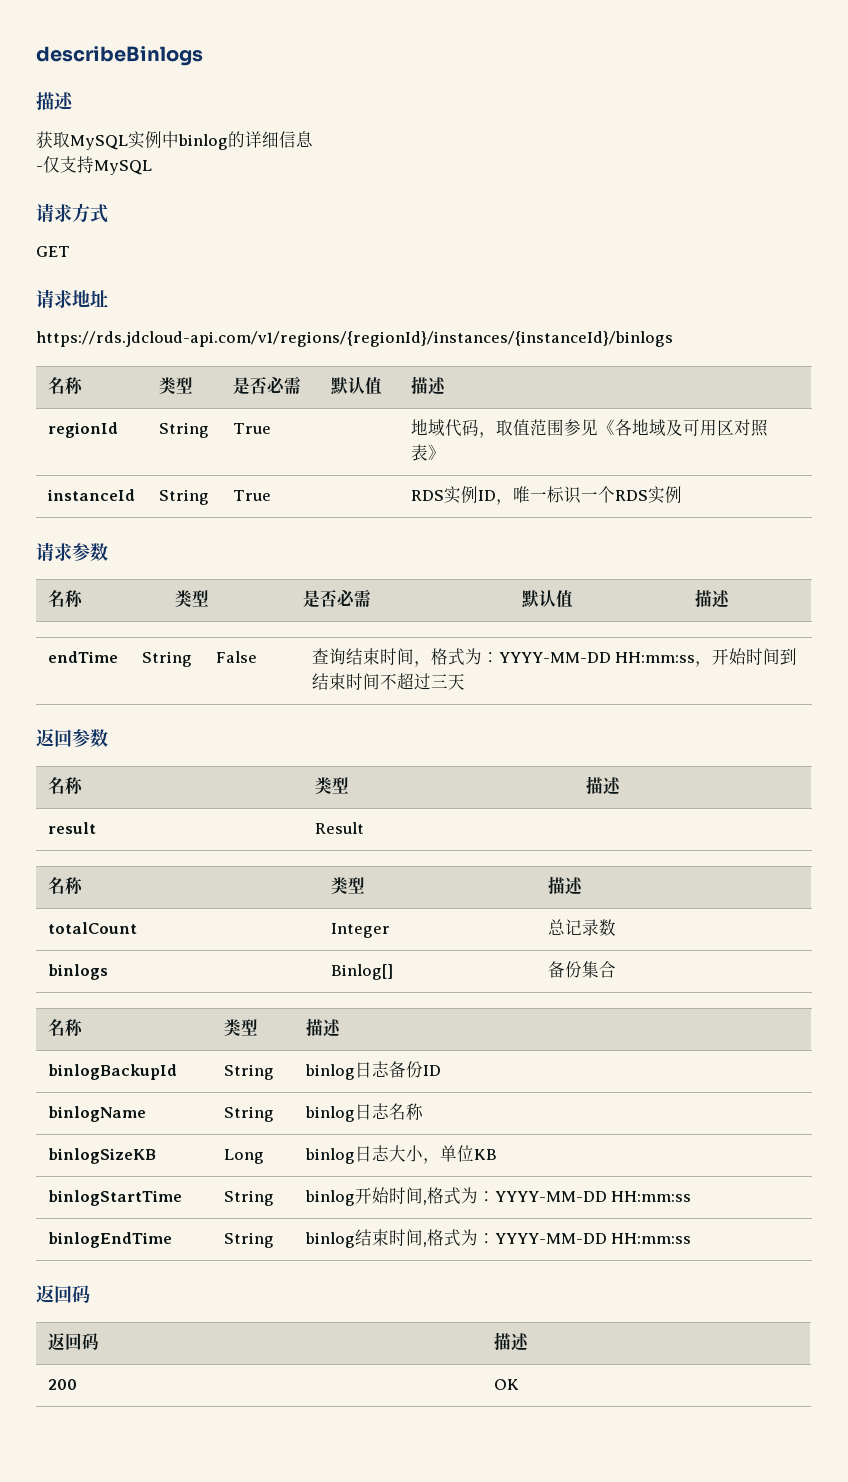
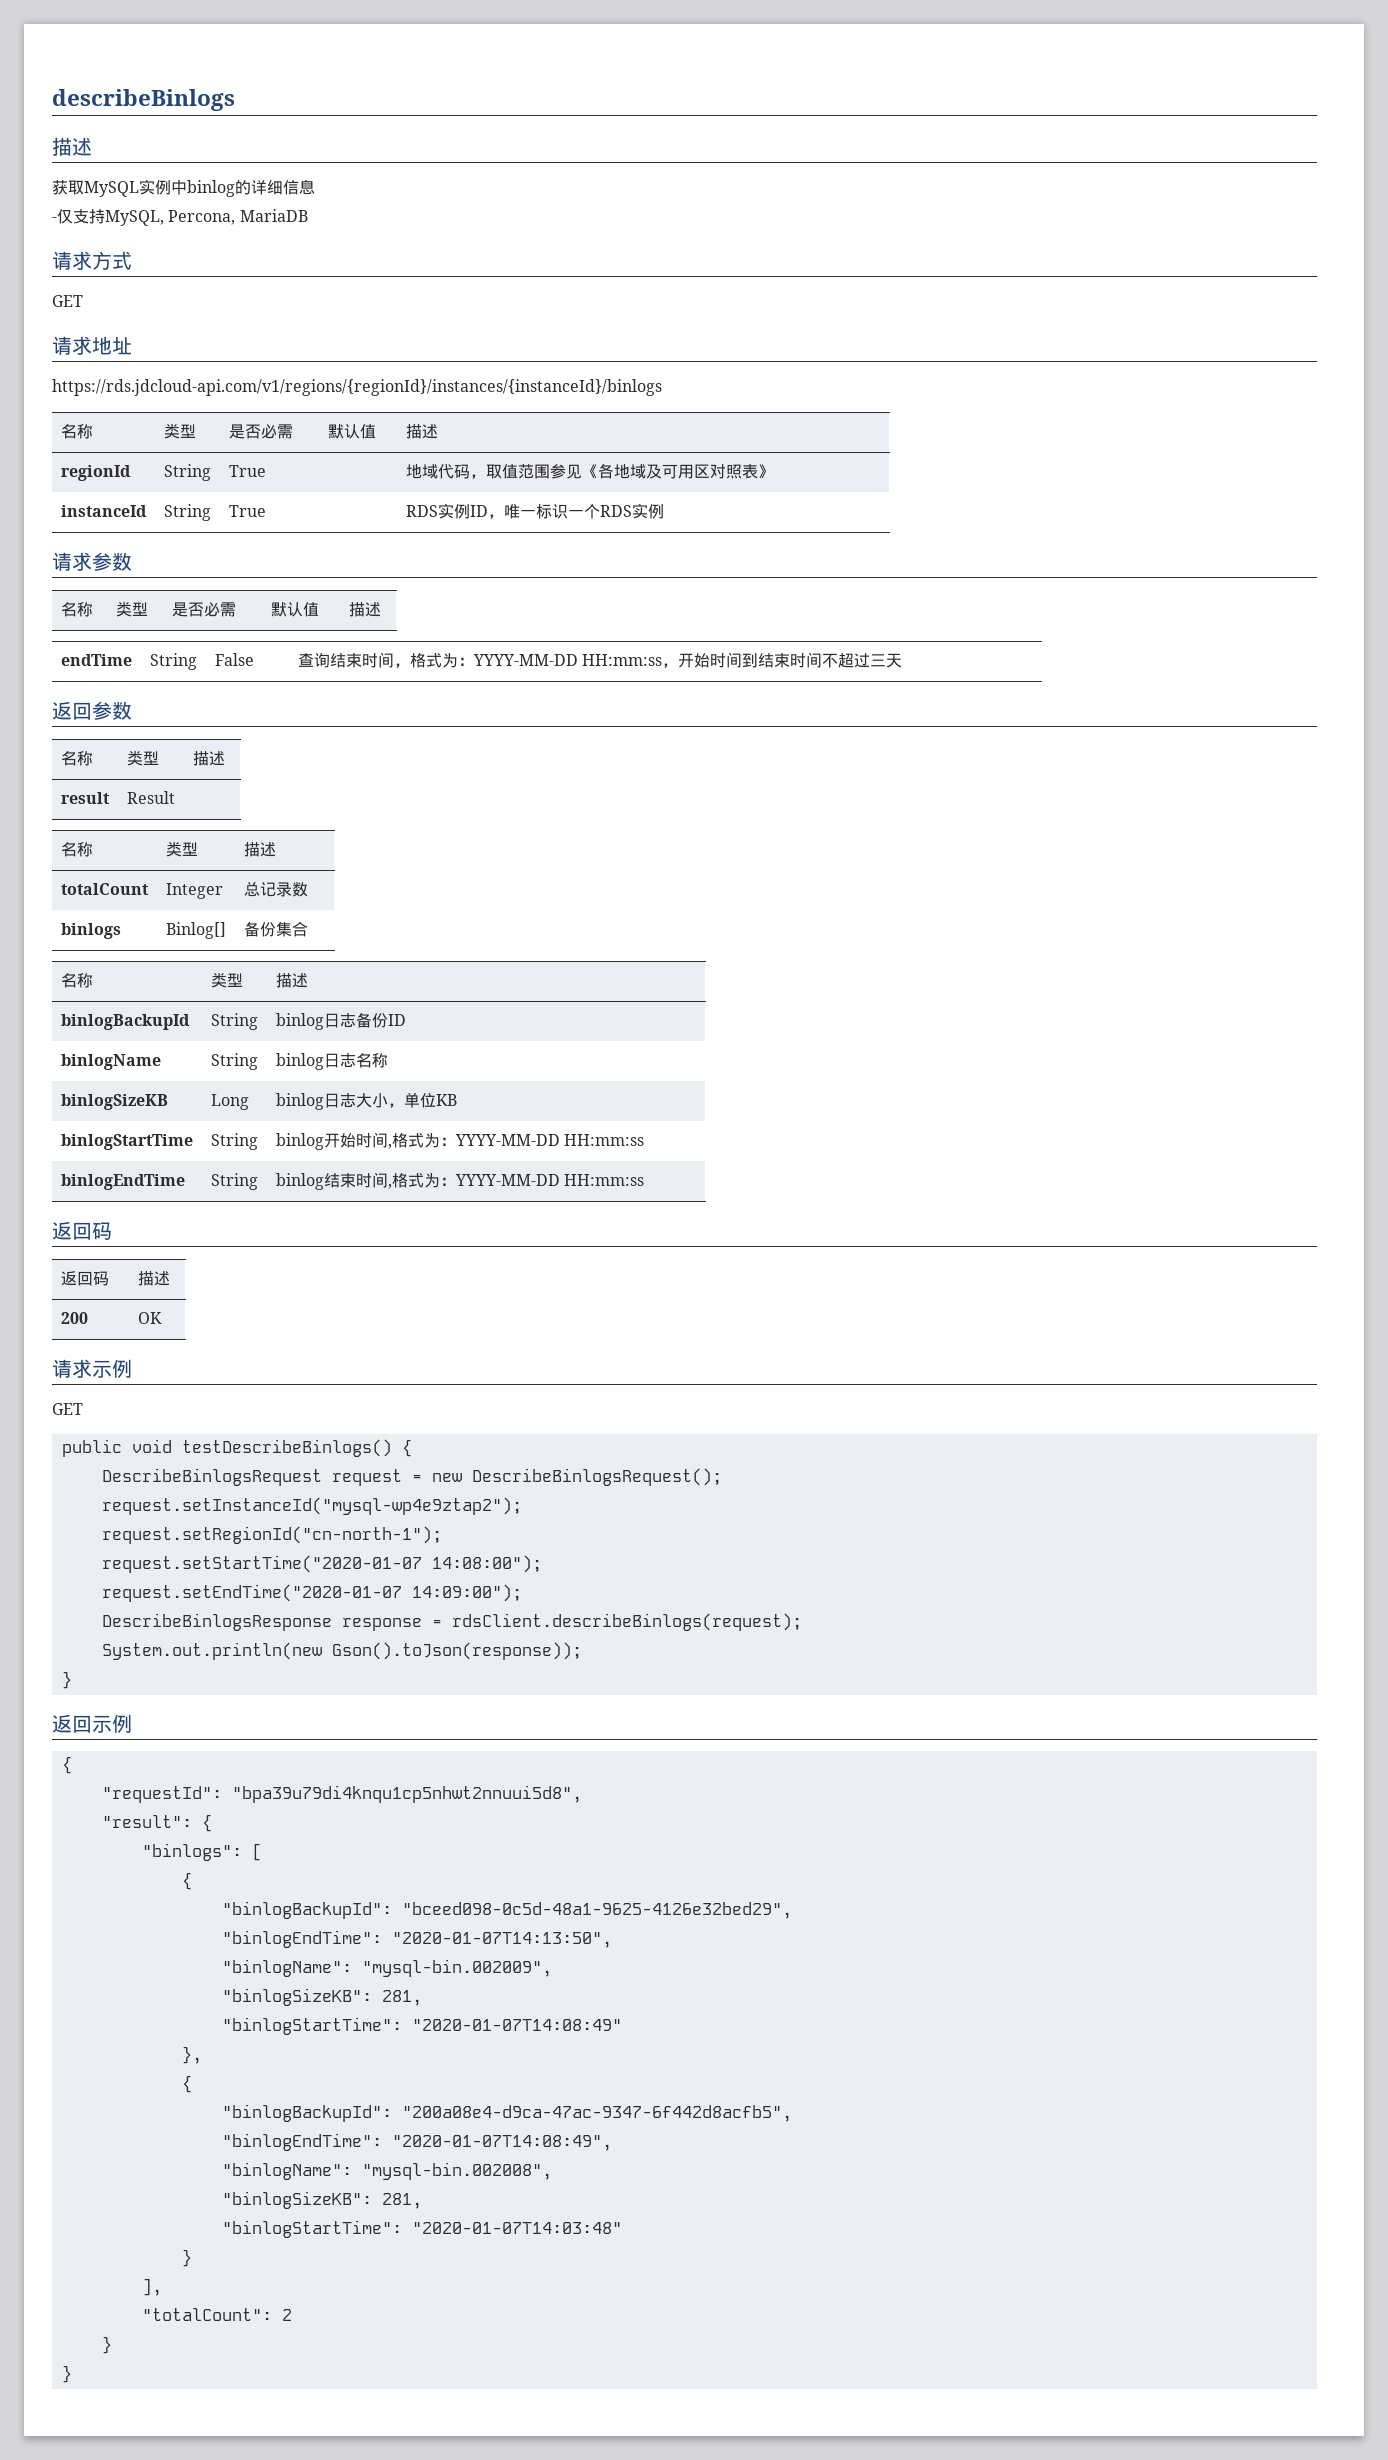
- -仅支持MySQL
+ -仅支持MySQL, Percona, MariaDB
+ 请求示例
+ GET
+ public void testDescribeBinlogs() {
+ DescribeBinlogsRequest request = new DescribeBinlogsRequest();
+ request.setInstanceId("mysql-wp4e9ztap2");
+ request.setRegionId("cn-north-1");
+ request.setStartTime("2020-01-07 14:08:00");
+ request.setEndTime("2020-01-07 14:09:00");
+ DescribeBinlogsResponse response = rdsClient.describeBinlogs(request);
+ System.out.println(new Gson().toJson(response));
+ }
+ 返回示例
+ {
+ "requestId": "bpa39u79di4knqu1cp5nhwt2nnuui5d8",
+ "result": {
+ "binlogs": [
+ {
+ "binlogBackupId": "bceed098-0c5d-48a1-9625-4126e32bed29",
+ "binlogEndTime": "2020-01-07T14:13:50",
+ "binlogName": "mysql-bin.002009",
+ "binlogSizeKB": 281,
+ "binlogStartTime": "2020-01-07T14:08:49"
+ },
+ {
+ "binlogBackupId": "200a08e4-d9ca-47ac-9347-6f442d8acfb5",
+ "binlogEndTime": "2020-01-07T14:08:49",
+ "binlogName": "mysql-bin.002008",
+ "binlogSizeKB": 281,
+ "binlogStartTime": "2020-01-07T14:03:48"
+ }
+ ],
+ "totalCount": 2
+ }
+ }

